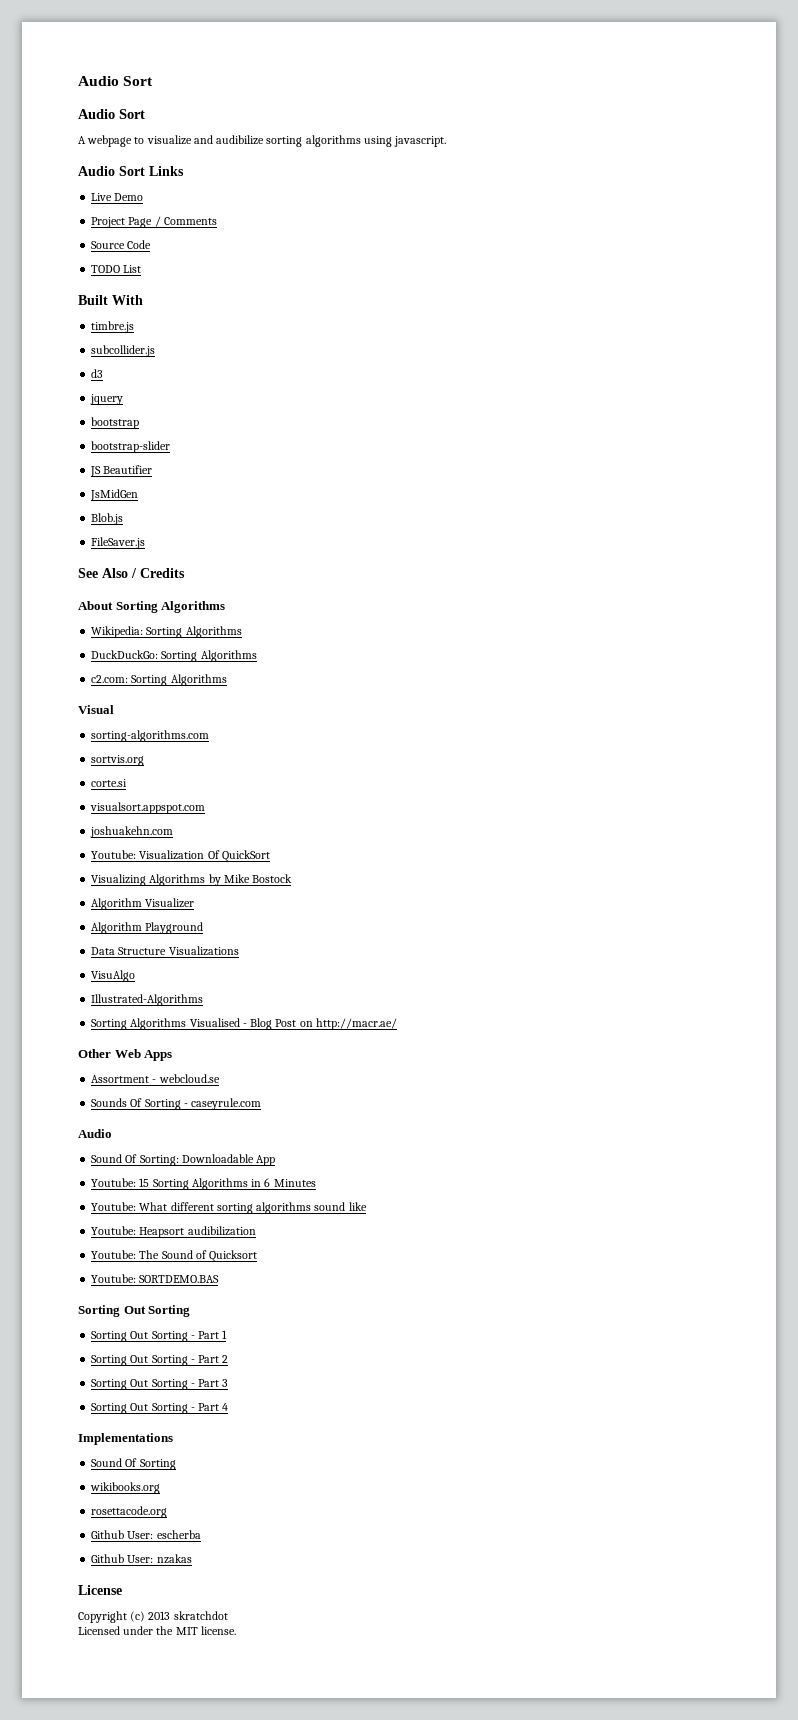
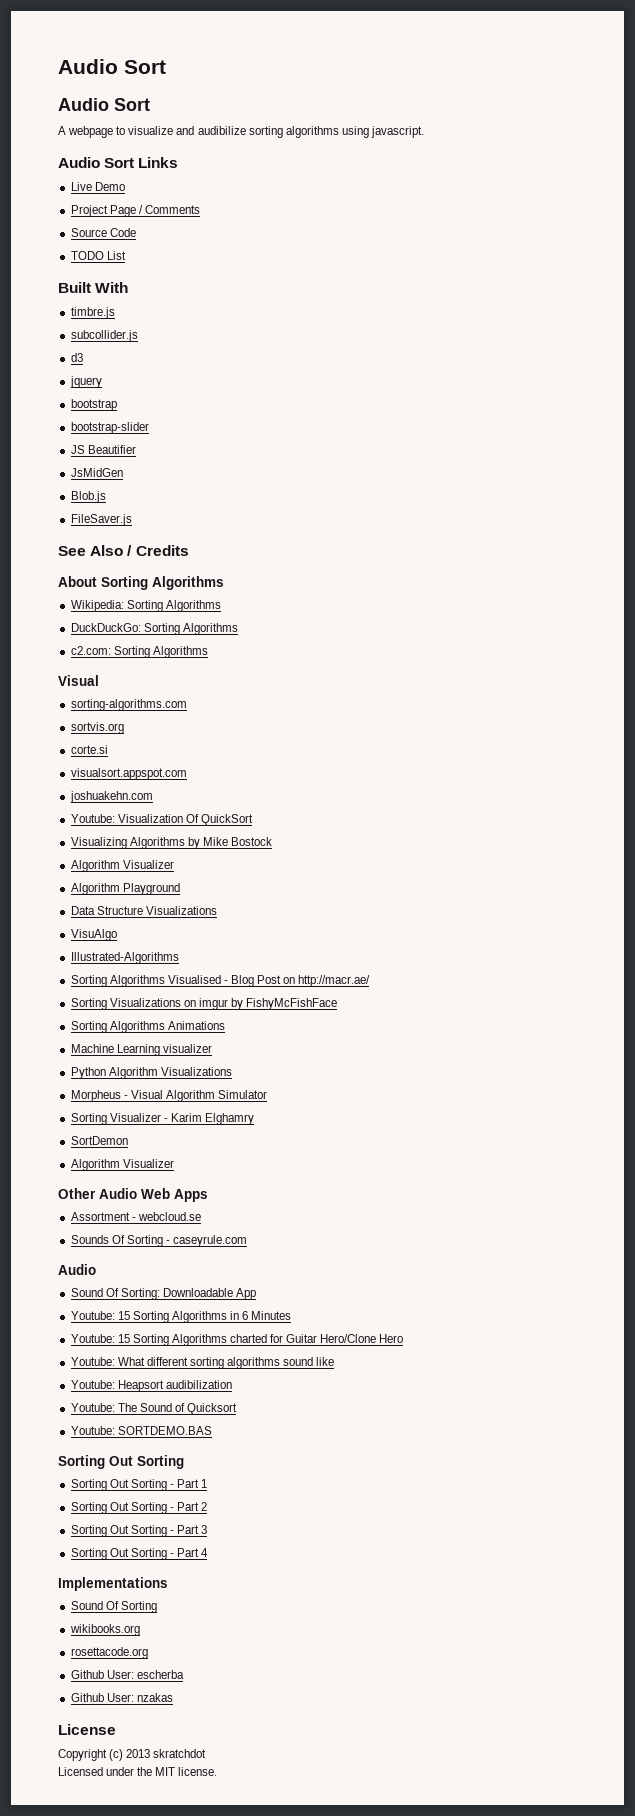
+ Sorting Visualizations on imgur by FishyMcFishFace
+ Sorting Algorithms Animations
+ Machine Learning visualizer
+ Python Algorithm Visualizations
+ Morpheus - Visual Algorithm Simulator
+ Sorting Visualizer - Karim Elghamry
+ SortDemon
+ Algorithm Visualizer
- Other Web Apps
+ Other Audio Web Apps
+ Youtube: 15 Sorting Algorithms charted for Guitar Hero/Clone Hero

